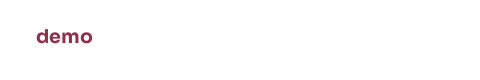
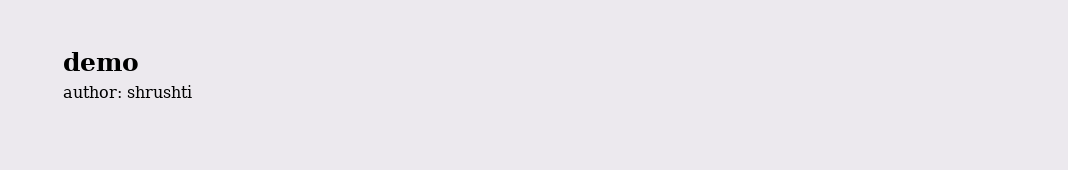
+ author: shrushti

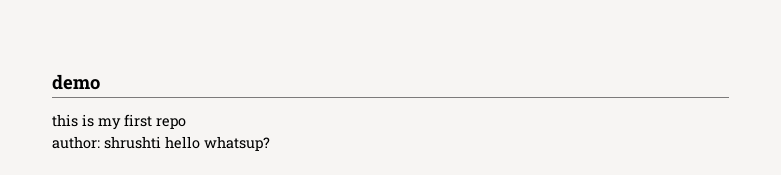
+ this is my first repo
- author: shrushti
+ author: shrushti hello whatsup?

